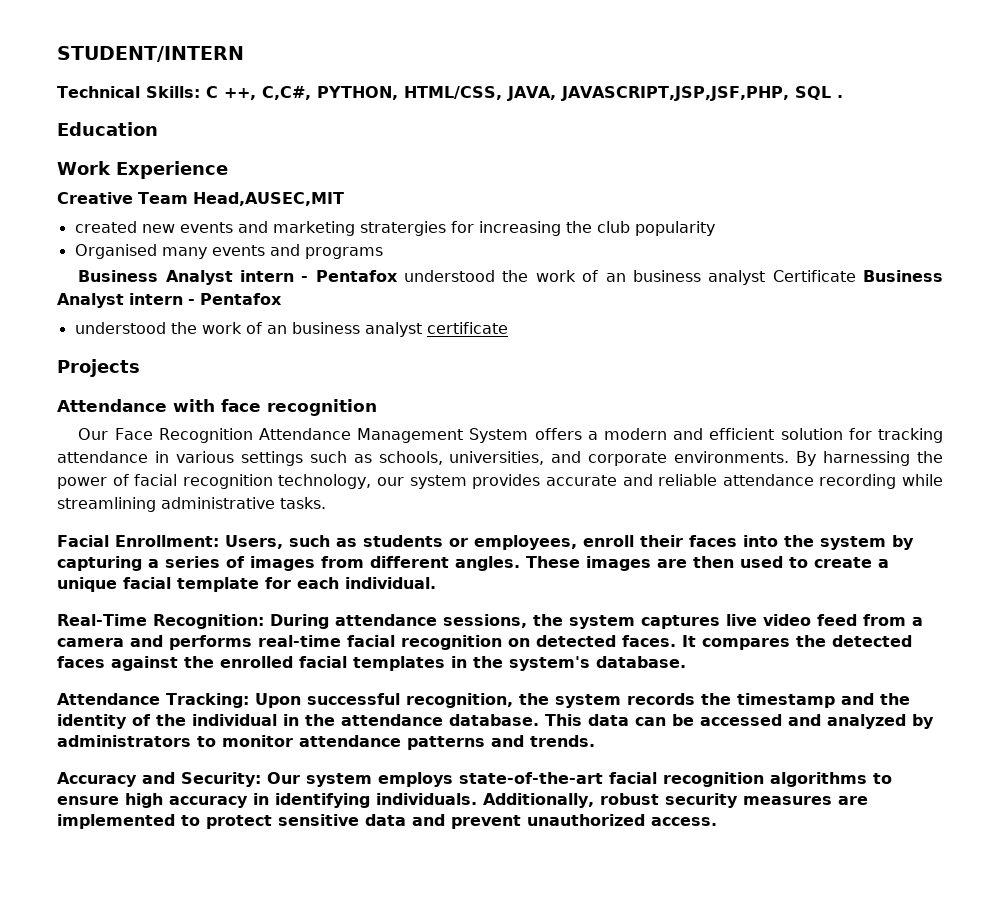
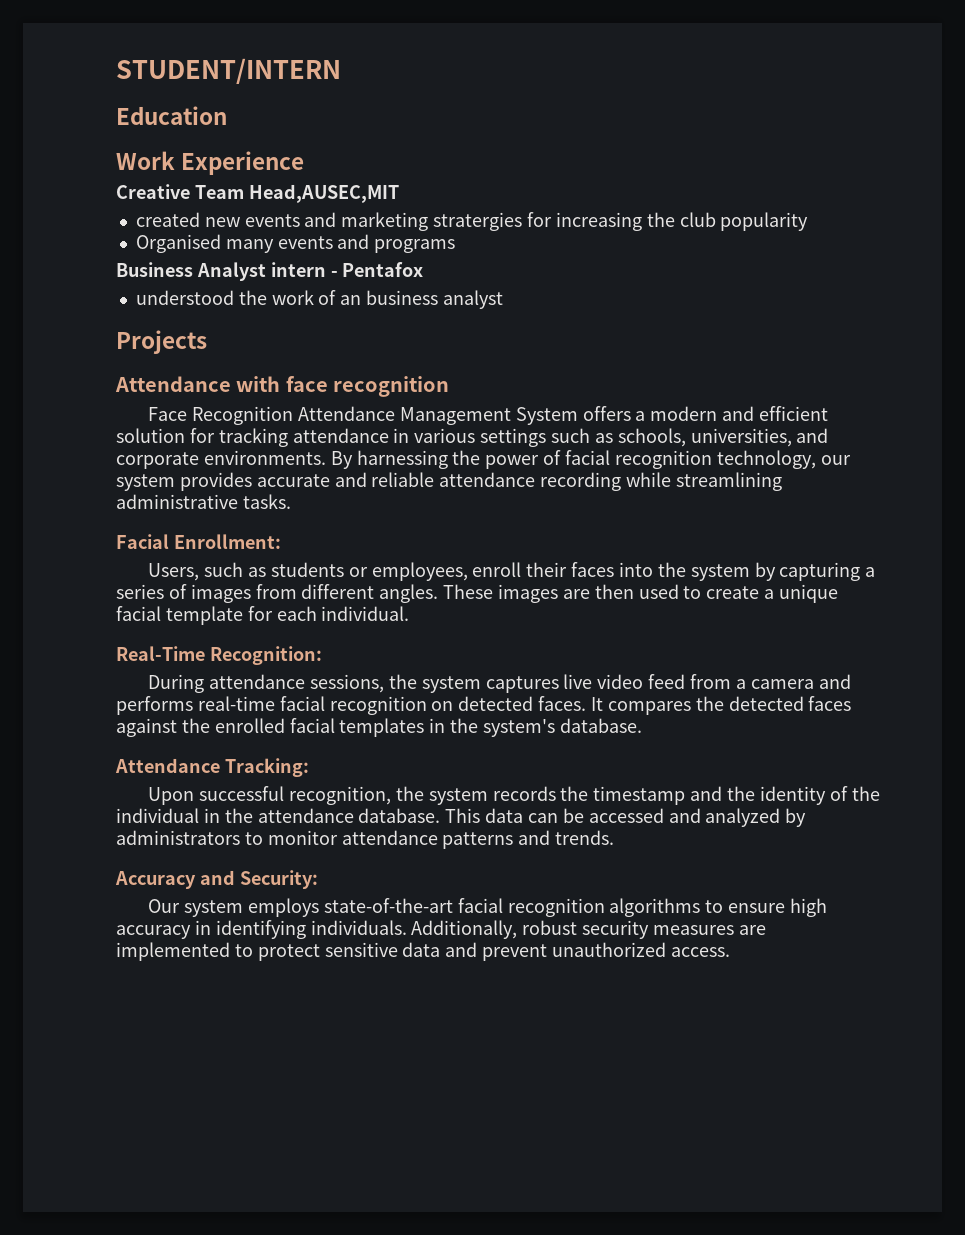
- Technical Skills: C ++, C,C#, PYTHON, HTML/CSS, JAVA, JAVASCRIPT,JSP,JSF,PHP, SQL .
- Business Analyst intern - Pentafox understood the work of an business analyst Certificate Business Analyst intern - Pentafox
- understood the work of an business analyst certificate
+ Business Analyst intern - Pentafox
+ understood the work of an business analyst
- Our Face Recognition Attendance Management System offers a modern and efficient solution for tracking attendance in various settings such as schools, universities, and corporate environments.
+ Face Recognition Attendance Management System offers a modern and efficient solution for tracking attendance in various settings such as schools, universities, and corporate environments.
- Facial Enrollment: Users, such as students or employees, enroll their faces into the system by capturing a series of images from different angles.
+ Facial Enrollment:
+ Users, such as students or employees, enroll their faces into the system by capturing a series of images from different angles.
- Real-Time Recognition: During attendance sessions, the system captures live video feed from a camera and performs real-time facial recognition on detected faces.
+ Real-Time Recognition:
+ During attendance sessions, the system captures live video feed from a camera and performs real-time facial recognition on detected faces.
- Attendance Tracking: Upon successful recognition, the system records the timestamp and the identity of the individual in the attendance database.
+ Attendance Tracking:
+ Upon successful recognition, the system records the timestamp and the identity of the individual in the attendance database.
- Accuracy and Security: Our system employs state-of-the-art facial recognition algorithms to ensure high accuracy in identifying individuals.
+ Accuracy and Security:
+ Our system employs state-of-the-art facial recognition algorithms to ensure high accuracy in identifying individuals.

